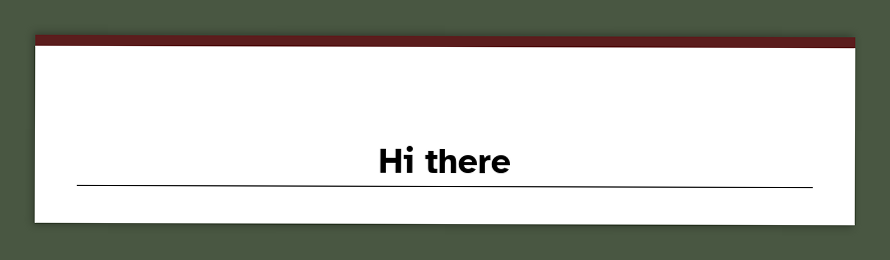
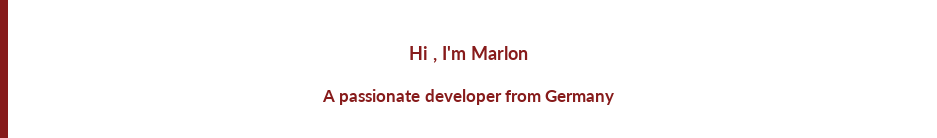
- Hi there
+ Hi , I'm Marlon
+ A passionate developer from Germany

